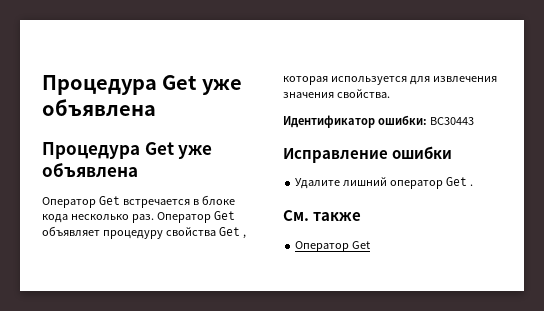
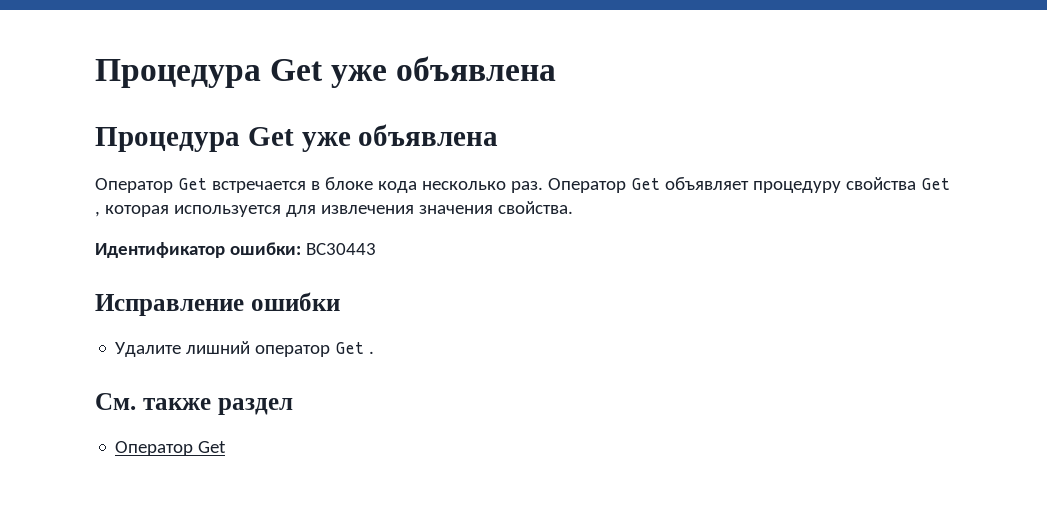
- См. также
+ См. также раздел

